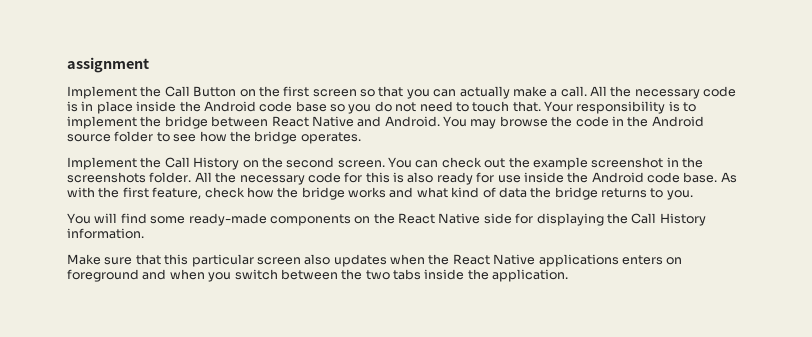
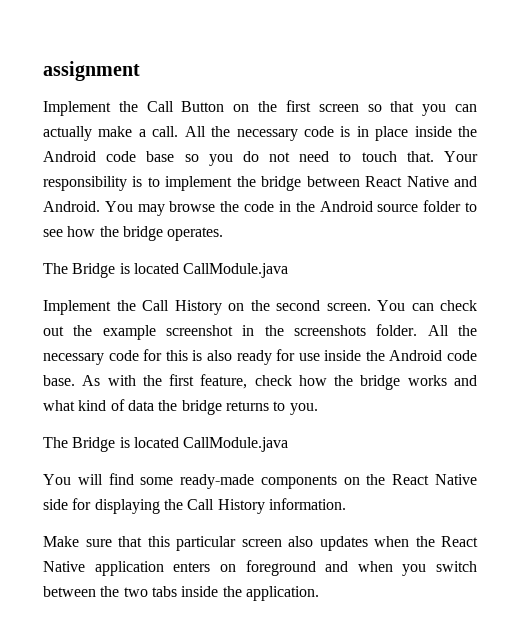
  You may browse the code in the Android source folder to see how the bridge operates.
+ The Bridge is located CallModule.java
  As with the first feature, check how the bridge works and what kind of data the bridge returns to you.
+ The Bridge is located CallModule.java
- Make sure that this particular screen also updates when the React Native applications enters on foreground and when you switch between the two tabs inside the application.
+ Make sure that this particular screen also updates when the React Native application enters on foreground and when you switch between the two tabs inside the application.

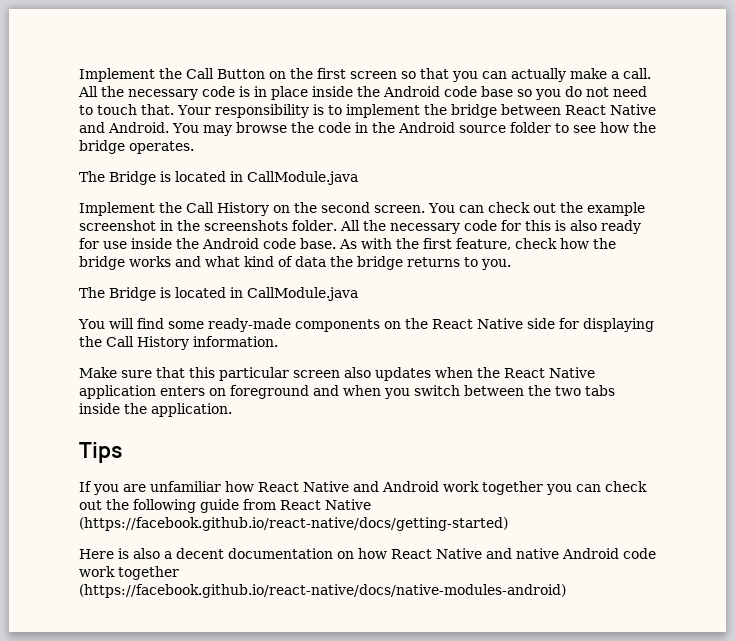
- assignment
  You may browse the code in the Android source folder to see how the bridge operates.
- The Bridge is located CallModule.java
+ The Bridge is located in CallModule.java
  As with the first feature, check how the bridge works and what kind of data the bridge returns to you.
- The Bridge is located CallModule.java
+ The Bridge is located in CallModule.java
+ Tips
+ If you are unfamiliar how React Native and Android work together you can check out the following guide from React Native (https://facebook.github.io/react-native/docs/getting-started)
+ Here is also a decent documentation on how React Native and native Android code work together (https://facebook.github.io/react-native/docs/native-modules-android)

